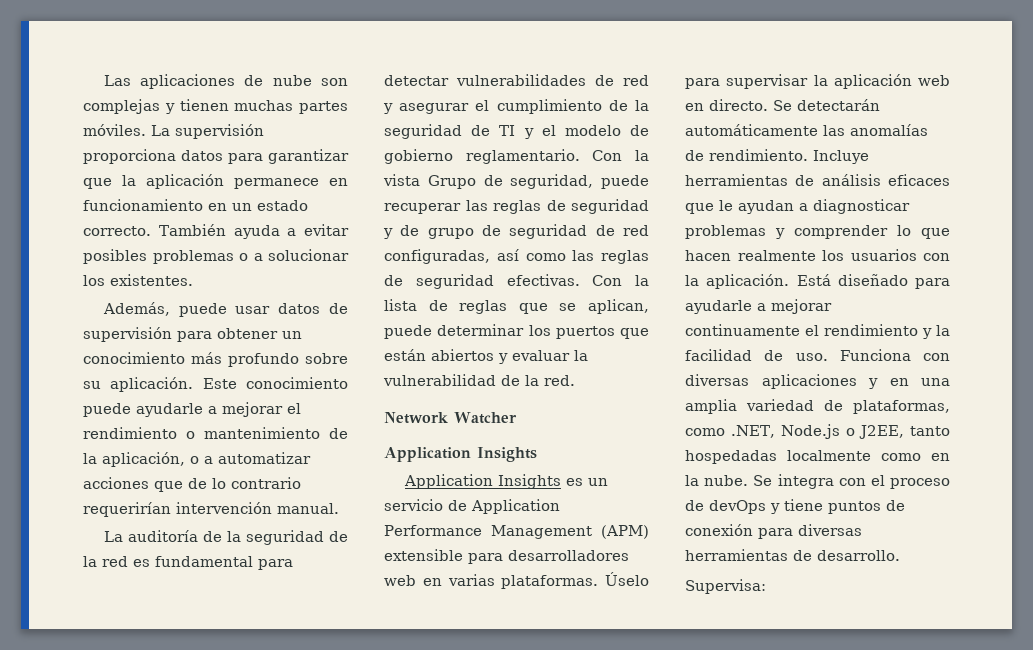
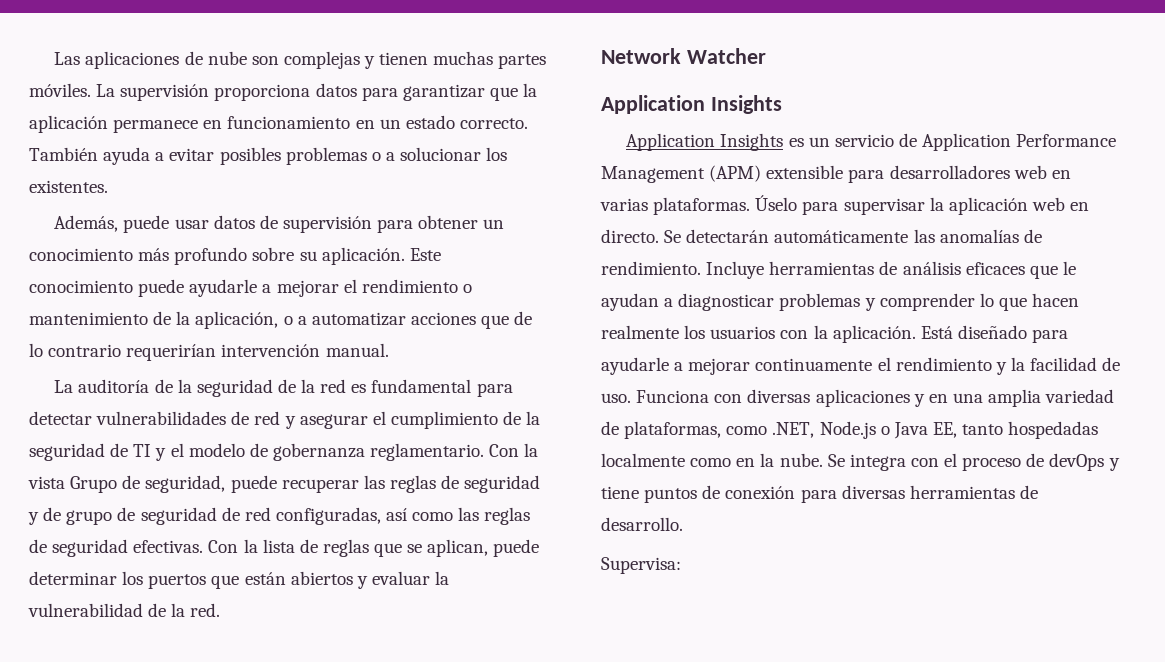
- La auditoría de la seguridad de la red es fundamental para detectar vulnerabilidades de red y asegurar el cumplimiento de la seguridad de TI y el modelo de gobierno reglamentario.
+ La auditoría de la seguridad de la red es fundamental para detectar vulnerabilidades de red y asegurar el cumplimiento de la seguridad de TI y el modelo de gobernanza reglamentario.
- Funciona con diversas aplicaciones y en una amplia variedad de plataformas, como .NET, Node.js o J2EE, tanto hospedadas localmente como en la nube.
+ Funciona con diversas aplicaciones y en una amplia variedad de plataformas, como .NET, Node.js o Java EE, tanto hospedadas localmente como en la nube.

